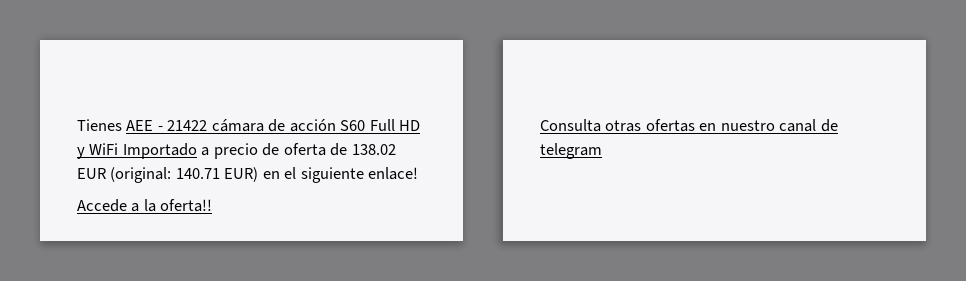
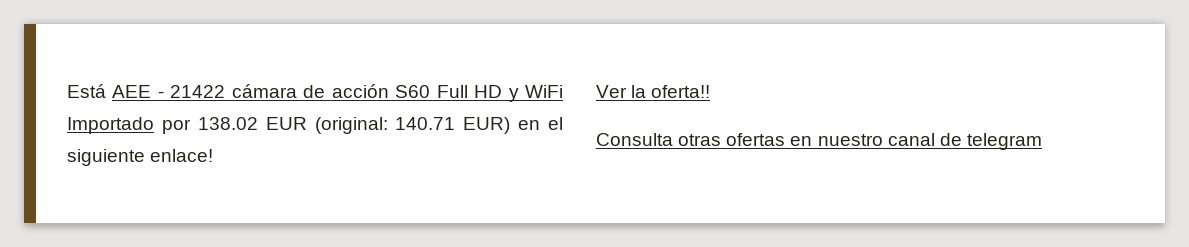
- Tienes AEE - 21422 cámara de acción S60 Full HD y WiFi Importado a precio de oferta de 138.02 EUR (original: 140.71 EUR) en el siguiente enlace!
+ Está AEE - 21422 cámara de acción S60 Full HD y WiFi Importado por 138.02 EUR (original: 140.71 EUR) en el siguiente enlace!
- Accede a la oferta!!
+ Ver la oferta!!

